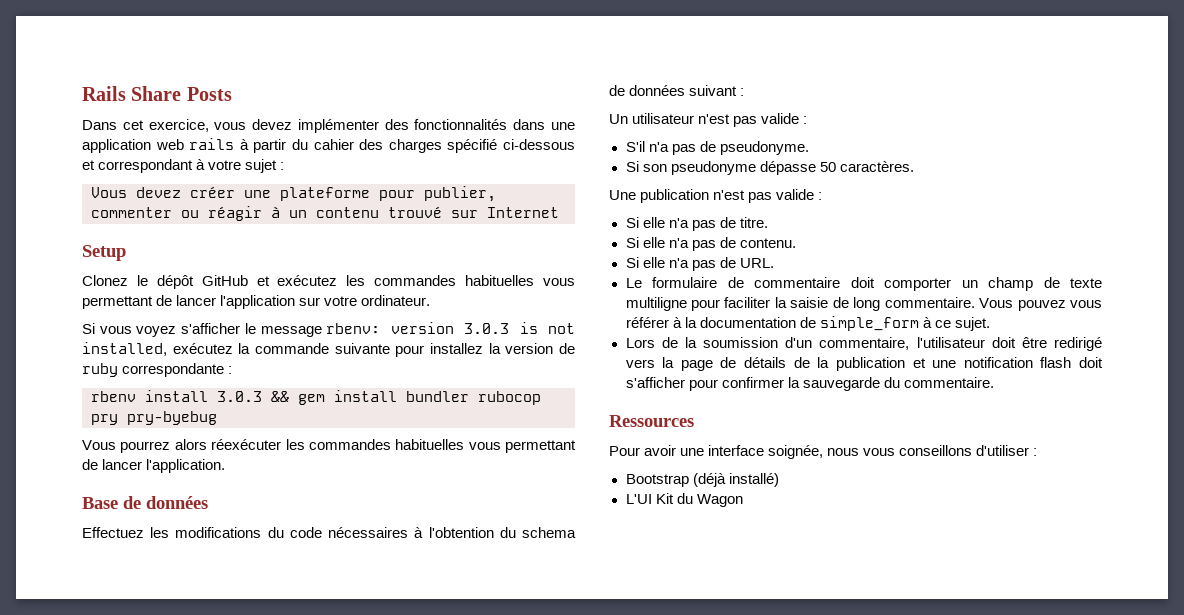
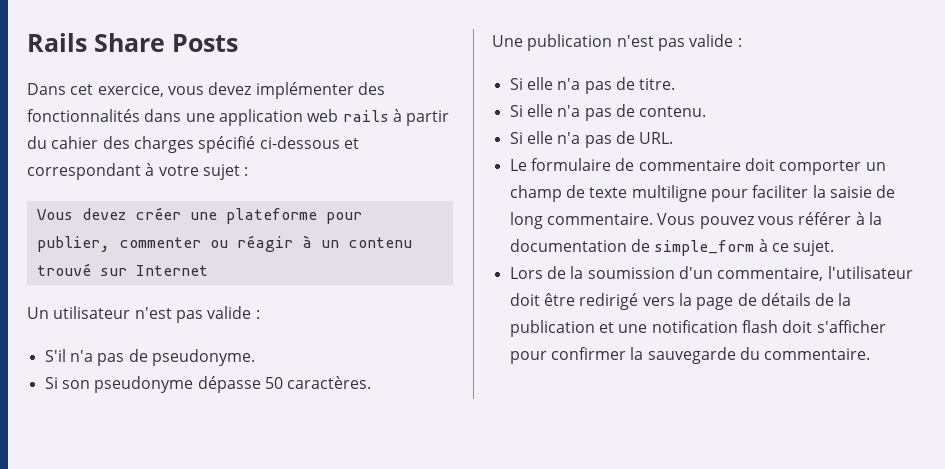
- Setup
- Clonez le dépôt GitHub et exécutez les commandes habituelles vous permettant de lancer l'application sur votre ordinateur.
- Si vous voyez s'afficher le message rbenv: version 3.0.3 is not installed, exécutez la commande suivante pour installez la version de ruby correspondante :
- rbenv install 3.0.3 && gem install bundler rubocop pry pry-byebug
- Vous pourrez alors réexécuter les commandes habituelles vous permettant de lancer l'application.
- Base de données
- Effectuez les modifications du code nécessaires à l'obtention du schema de données suivant :
- Ressources
- Pour avoir une interface soignée, nous vous conseillons d'utiliser :
- Bootstrap (déjà installé)
- L'UI Kit du Wagon

